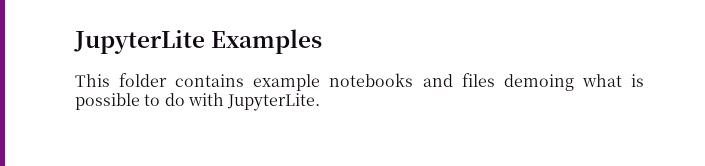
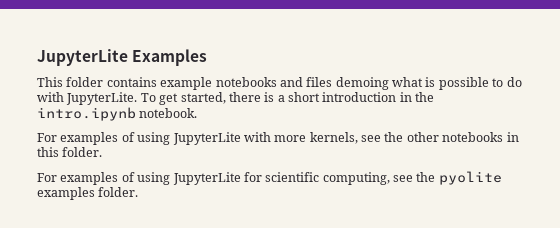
+ To get started, there is a short introduction in the intro.ipynb notebook.
+ For examples of using JupyterLite with more kernels, see the other notebooks in this folder.
+ For examples of using JupyterLite for scientific computing, see the pyolite examples folder.

